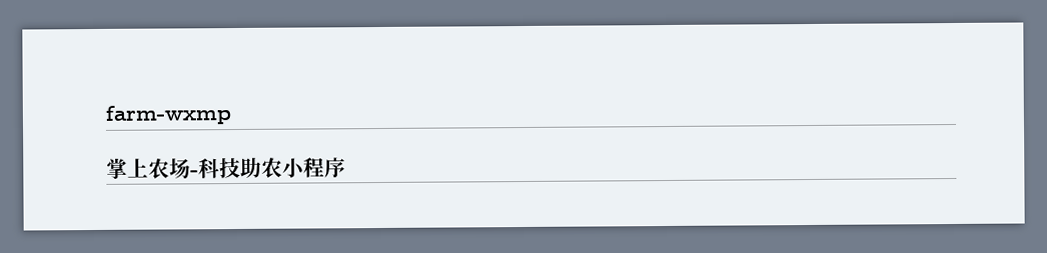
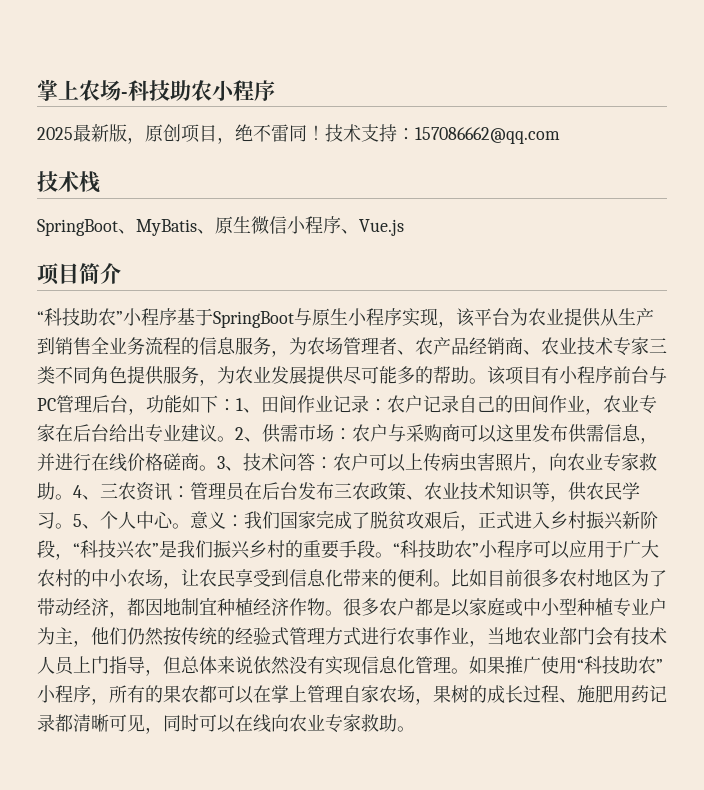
- farm-wxmp
+ 2025最新版，原创项目，绝不雷同！技术支持：157086662@qq.com
+ 技术栈
+ SpringBoot、MyBatis、原生微信小程序、Vue.js
+ 项目简介
+ “科技助农”小程序基于SpringBoot与原生小程序实现，该平台为农业提供从生产到销售全业务流程的信息服务，为农场管理者、农产品经销商、农业技术专家三类不同角色提供服务，为农业发展提供尽可能多的帮助。该项目有小程序前台与PC管理后台，功能如下：1、田间作业记录：农户记录自己的田间作业，农业专家在后台给出专业建议。2、供需市场：农户与采购商可以这里发布供需信息，并进行在线价格磋商。3、技术问答：农户可以上传病虫害照片，向农业专家救助。4、三农资讯：管理员在后台发布三农政策、农业技术知识等，供农民学习。5、个人中心。意义：我们国家完成了脱贫攻艰后，正式进入乡村振兴新阶段，“科技兴农”是我们振兴乡村的重要手段。“科技助农”小程序可以应用于广大农村的中小农场，让农民享受到信息化带来的便利。比如目前很多农村地区为了带动经济，都因地制宜种植经济作物。很多农户都是以家庭或中小型种植专业户为主，他们仍然按传统的经验式管理方式进行农事作业，当地农业部门会有技术人员上门指导，但总体来说依然没有实现信息化管理。如果推广使用“科技助农”小程序，所有的果农都可以在掌上管理自家农场，果树的成长过程、施肥用药记录都清晰可见，同时可以在线向农业专家救助。

